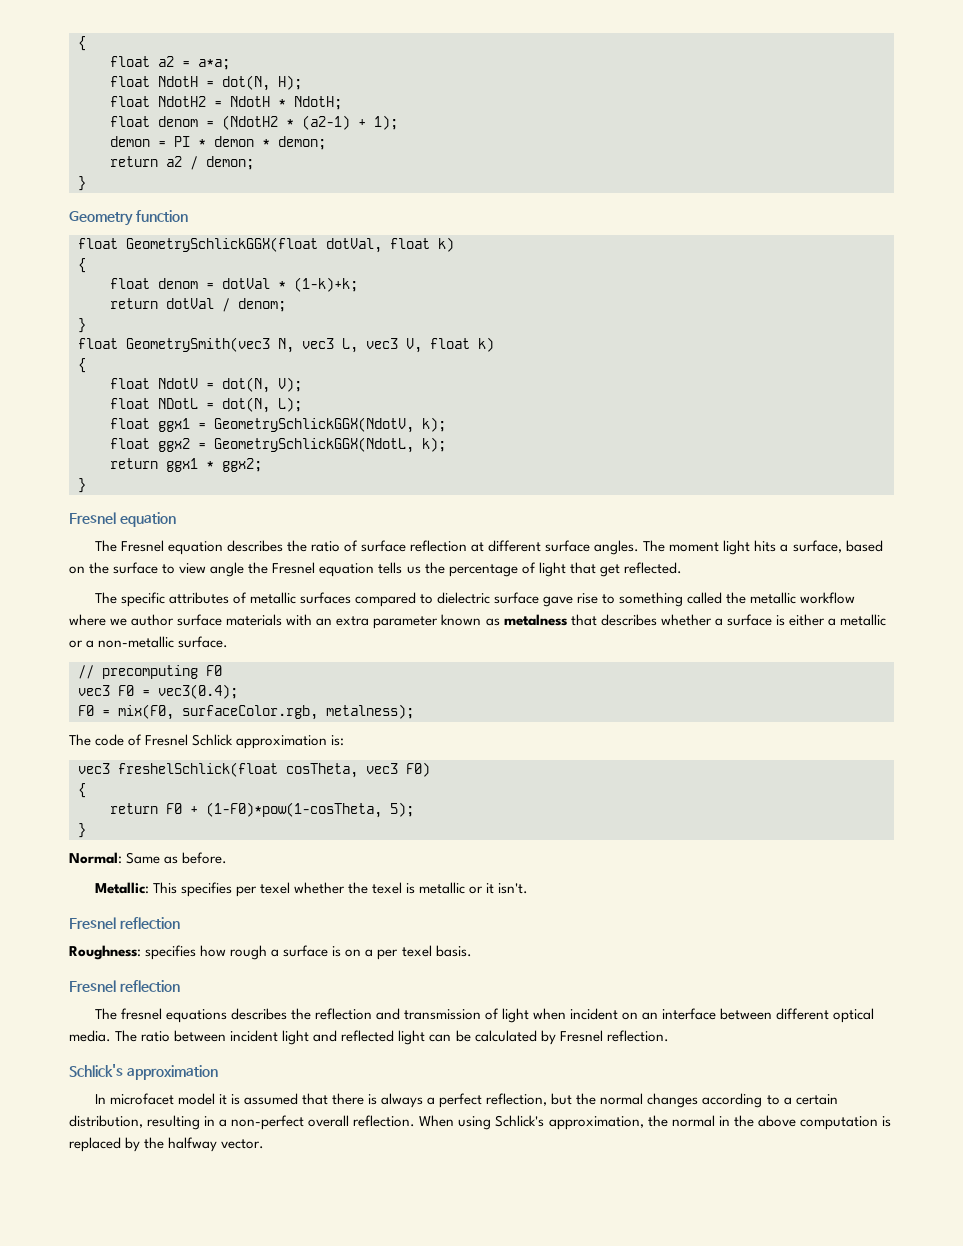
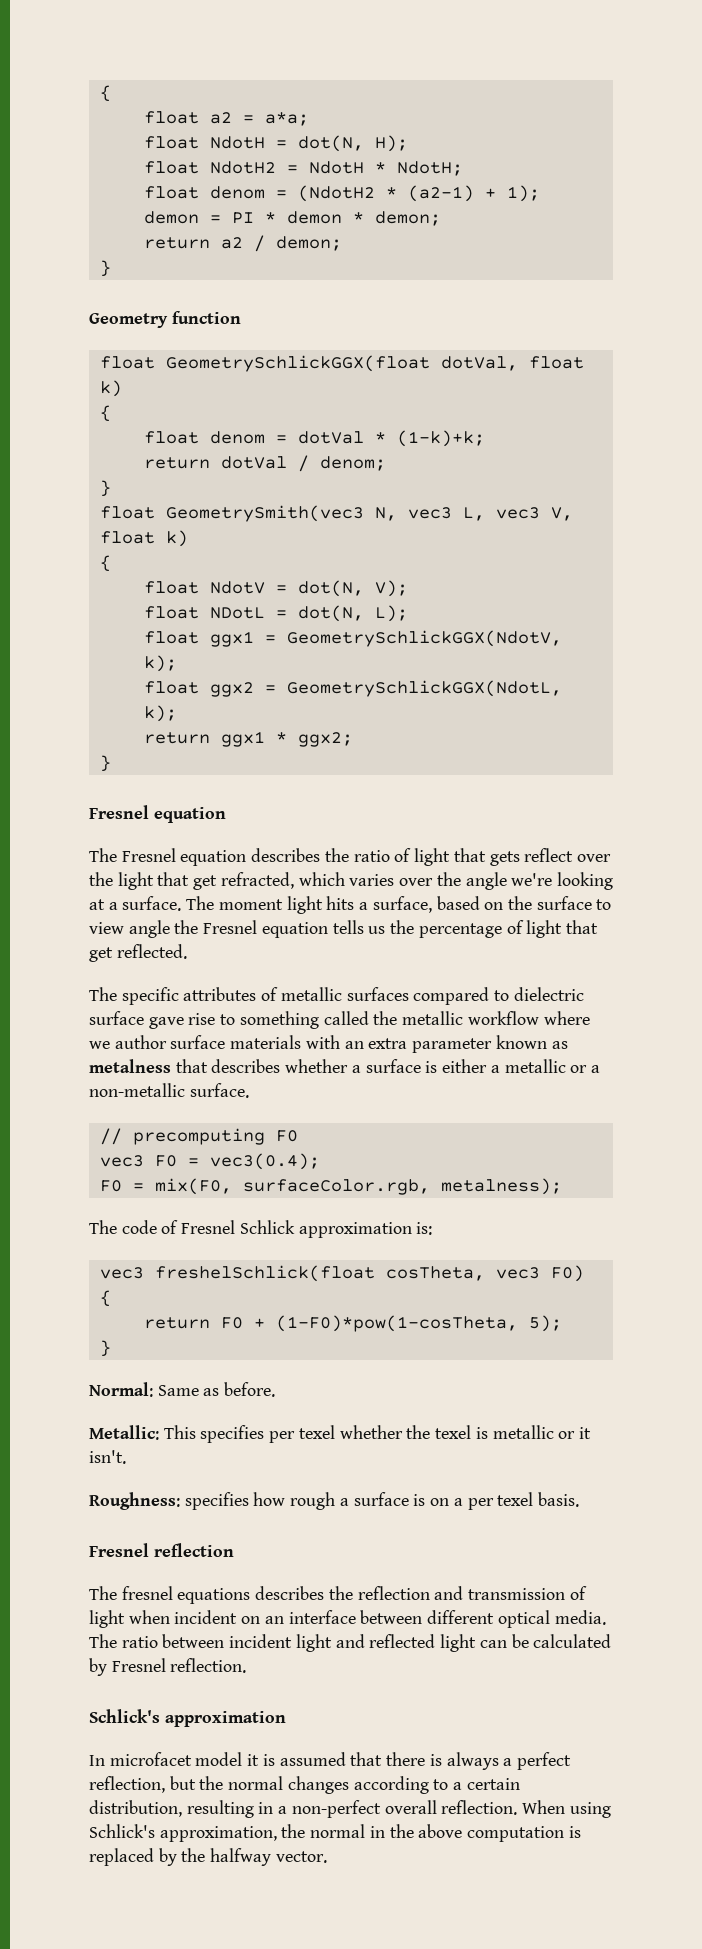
- The Fresnel equation describes the ratio of surface reflection at different surface angles.
+ The Fresnel equation describes the ratio of light that gets reflect over the light that get refracted, which varies over the angle we're looking at a surface.
  Metallic: This specifies per texel whether the texel is metallic or it isn't.
- Fresnel reflection

